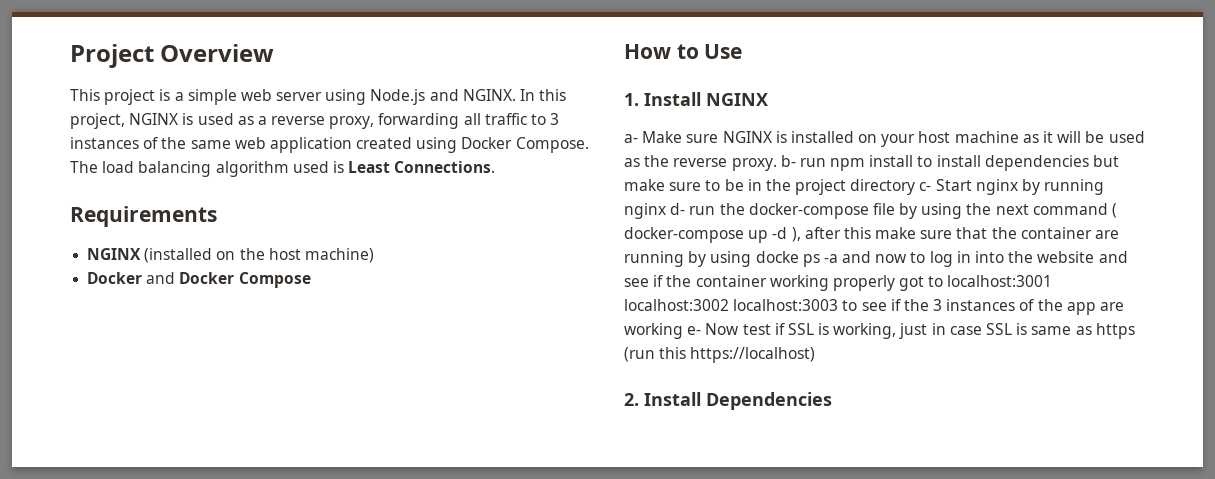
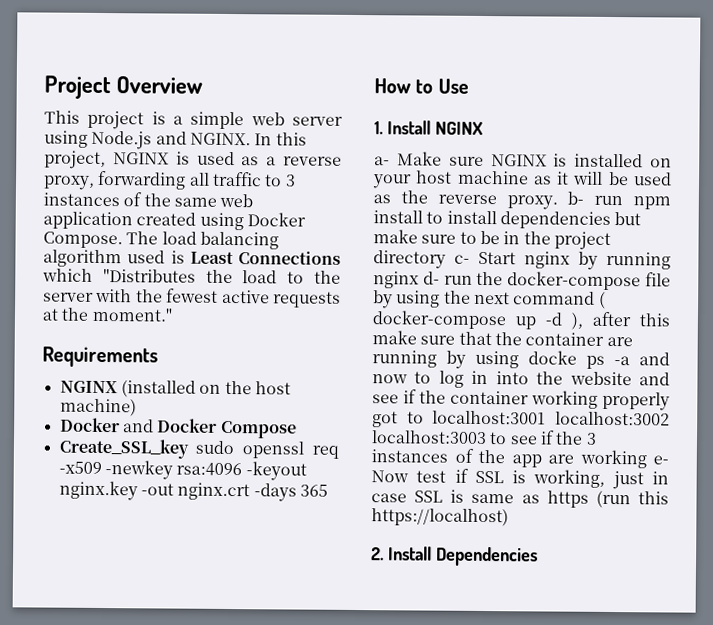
- The load balancing algorithm used is Least Connections.
+ The load balancing algorithm used is Least Connections which "Distributes the load to the server with the fewest active requests at the moment."
+ Create_SSL_key sudo openssl req -x509 -newkey rsa:4096 -keyout nginx.key -out nginx.crt -days 365

